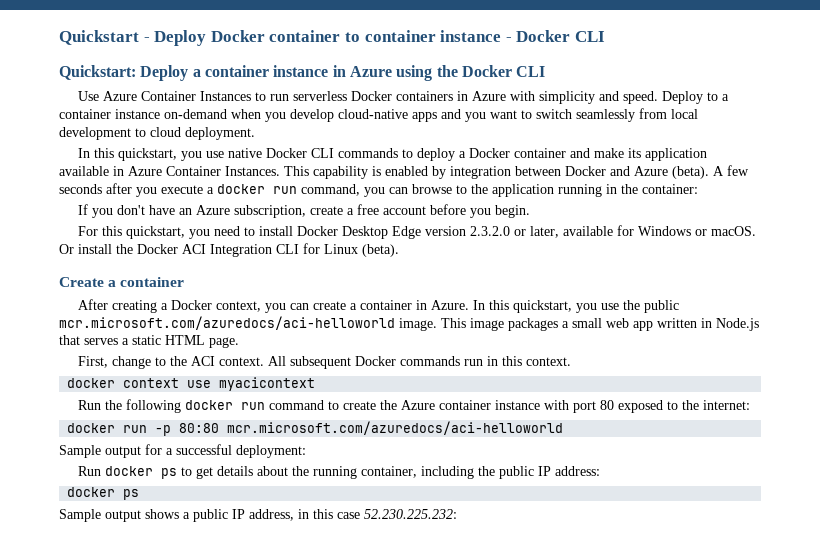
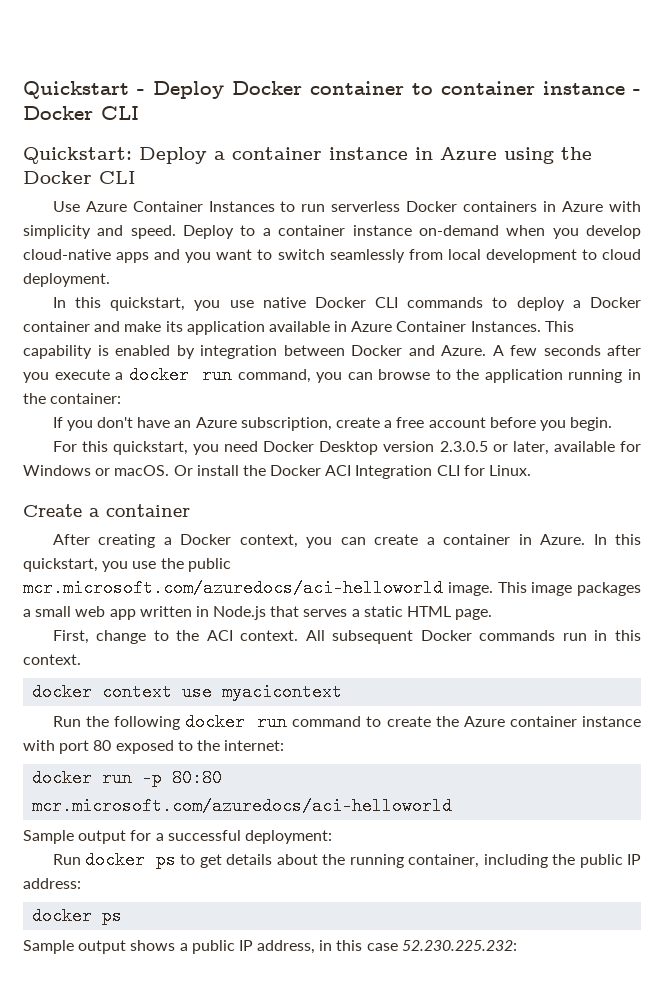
- This capability is enabled by integration between Docker and Azure (beta).
+ This capability is enabled by integration between Docker and Azure.
- For this quickstart, you need to install Docker Desktop Edge version 2.3.2.0 or later, available for Windows or macOS.
+ For this quickstart, you need Docker Desktop version 2.3.0.5 or later, available for Windows or macOS.
- Or install the Docker ACI Integration CLI for Linux (beta).
+ Or install the Docker ACI Integration CLI for Linux.

